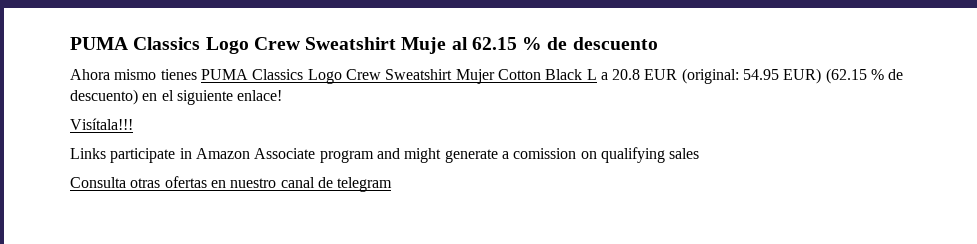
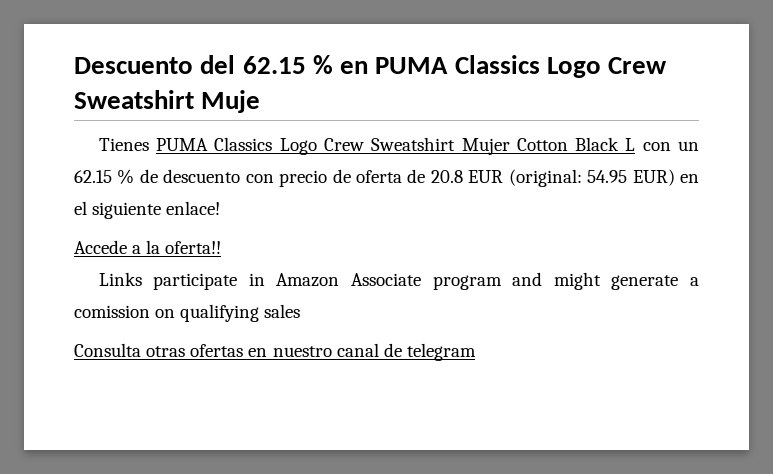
- PUMA Classics Logo Crew Sweatshirt Muje al 62.15 % de descuento
- Ahora mismo tienes PUMA Classics Logo Crew Sweatshirt Mujer Cotton Black L a 20.8 EUR (original: 54.95 EUR) (62.15 % de descuento) en el siguiente enlace!
+ Descuento del 62.15 % en PUMA Classics Logo Crew Sweatshirt Muje
+ Tienes PUMA Classics Logo Crew Sweatshirt Mujer Cotton Black L con un 62.15 % de descuento con precio de oferta de 20.8 EUR (original: 54.95 EUR) en el siguiente enlace!
- Visítala!!!
+ Accede a la oferta!!

